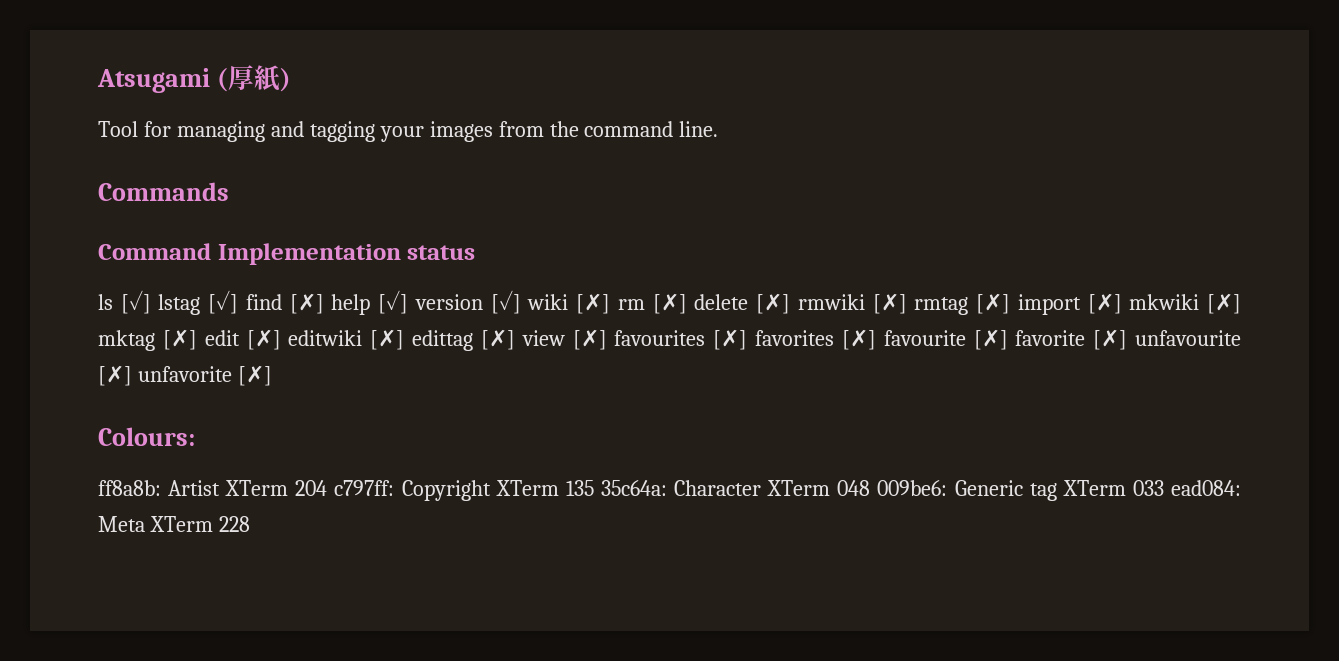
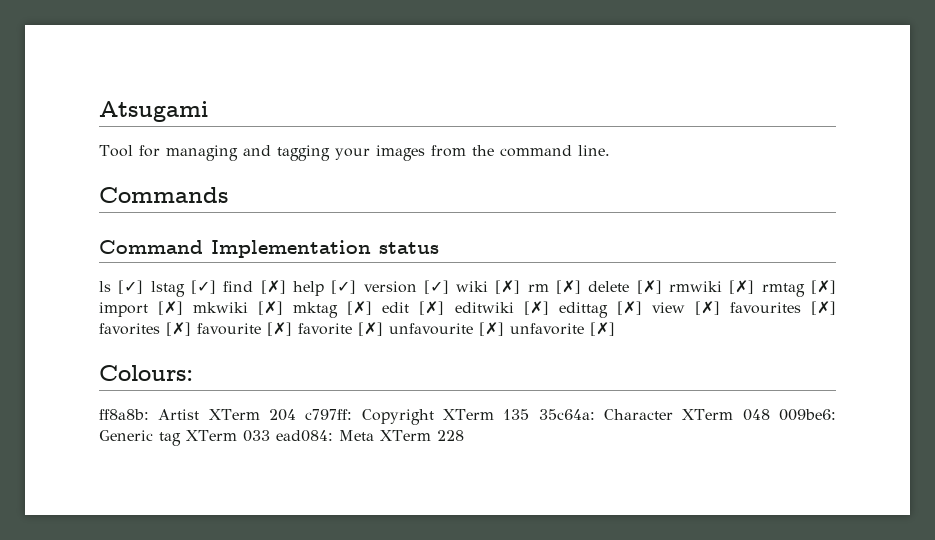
- Atsugami (厚紙)
+ Atsugami

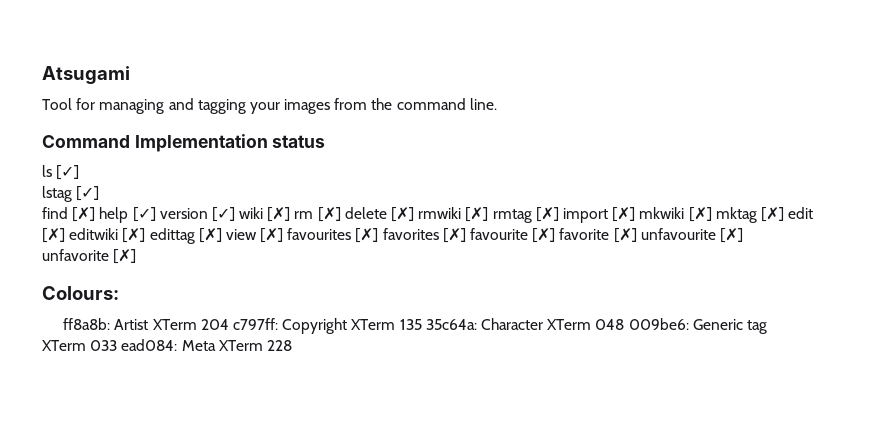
- Commands
- ls [✓] lstag [✓] find [✗] help [✓] version [✓] wiki [✗] rm [✗] delete [✗] rmwiki [✗] rmtag [✗] import [✗] mkwiki [✗] mktag [✗] edit [✗] editwiki [✗] edittag [✗] view [✗] favourites [✗] favorites [✗] favourite [✗] favorite [✗] unfavourite [✗] unfavorite [✗]
+ ls [✓]
+ lstag [✓]
+ find [✗] help [✓] version [✓] wiki [✗] rm [✗] delete [✗] rmwiki [✗] rmtag [✗] import [✗] mkwiki [✗] mktag [✗] edit [✗] editwiki [✗] edittag [✗] view [✗] favourites [✗] favorites [✗] favourite [✗] favorite [✗] unfavourite [✗] unfavorite [✗]

